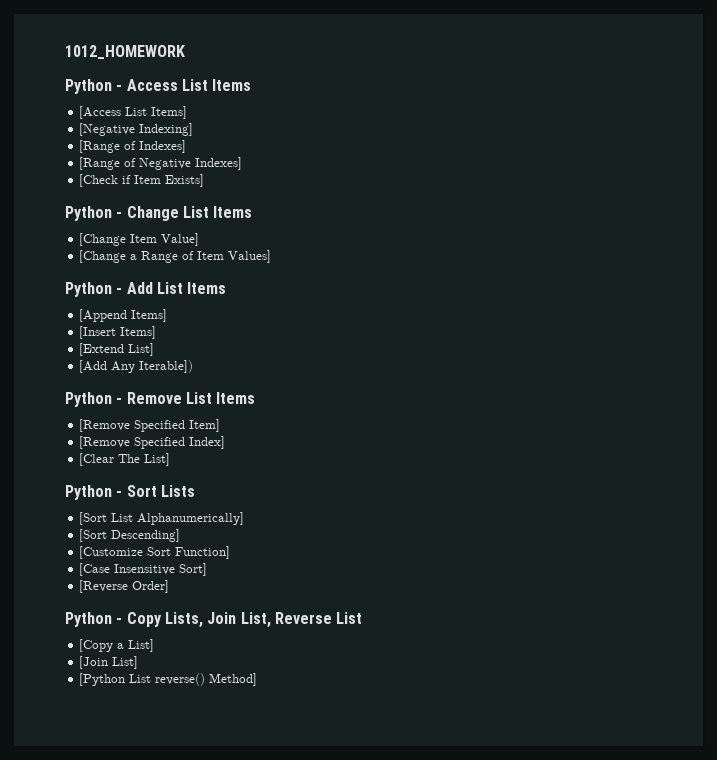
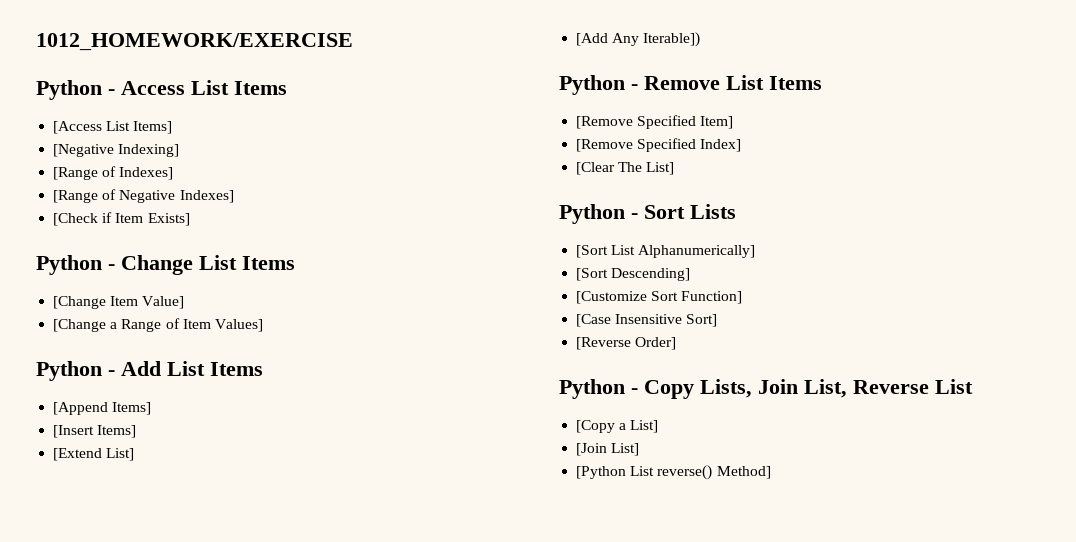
- 1012_HOMEWORK
+ 1012_HOMEWORK/EXERCISE

